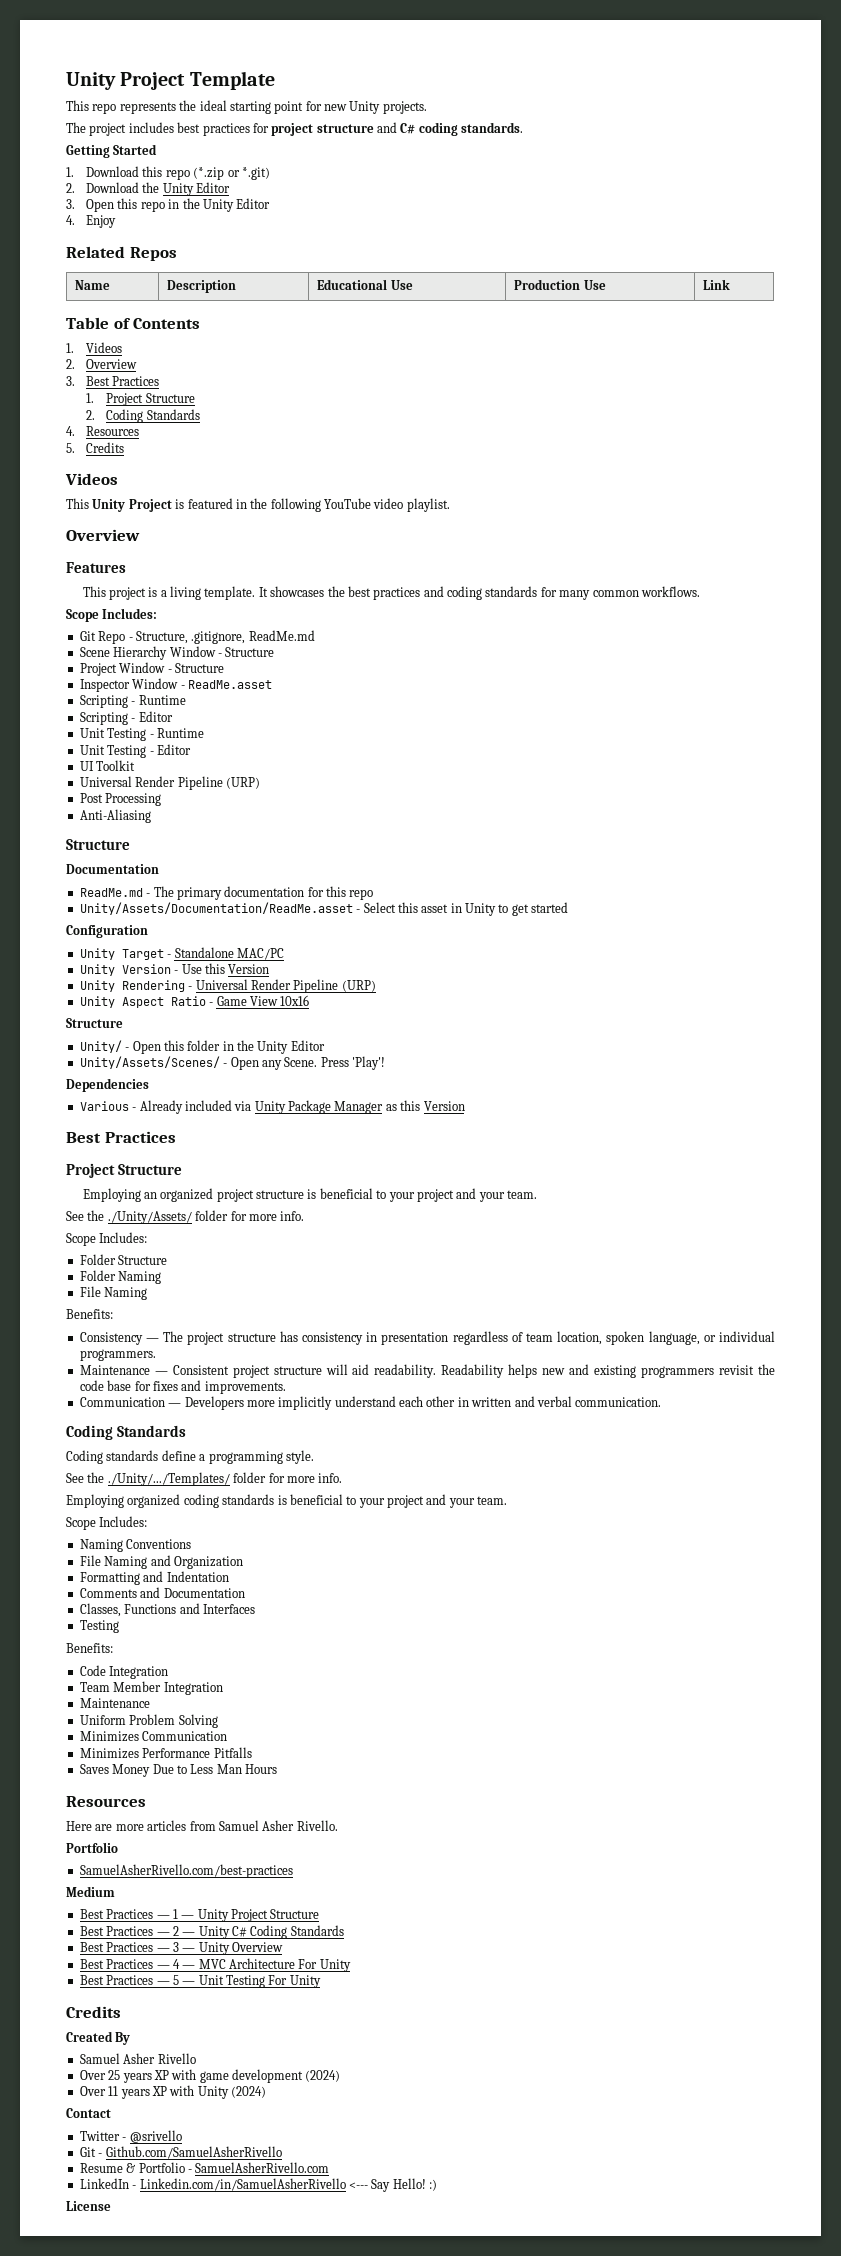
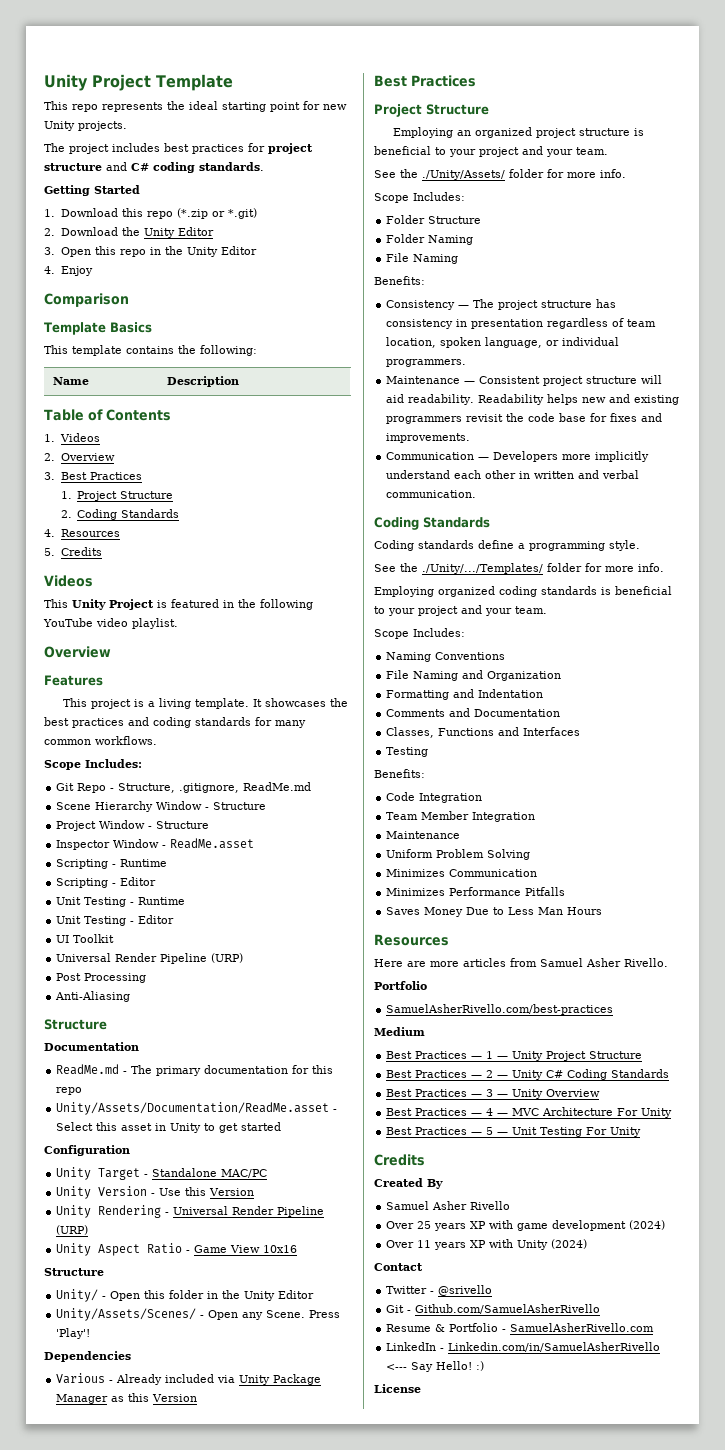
- Related Repos
- Name | Description | Educational Use | Production Use | Link
+ Comparison
+ Template Basics
+ This template contains the following:
+ Name | Description

